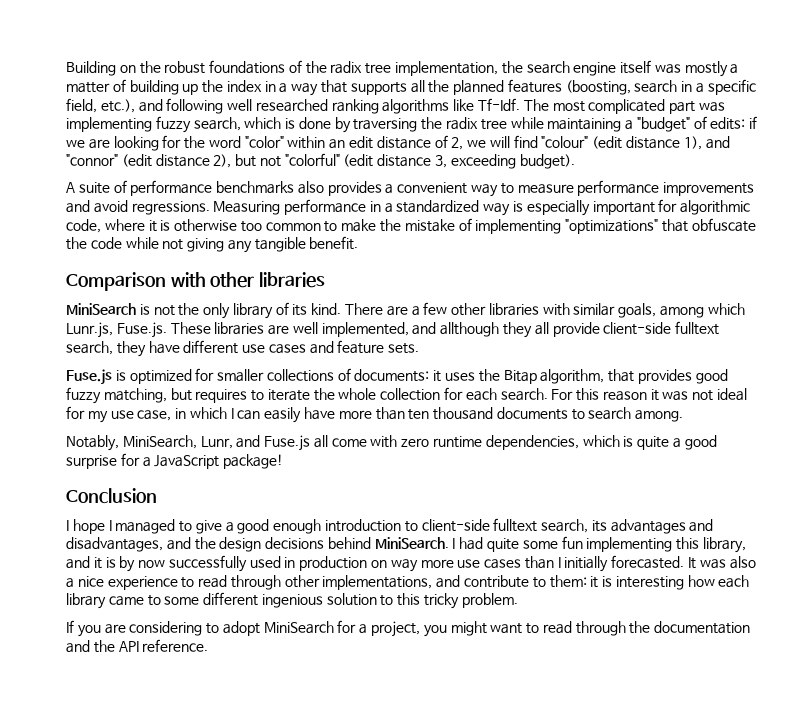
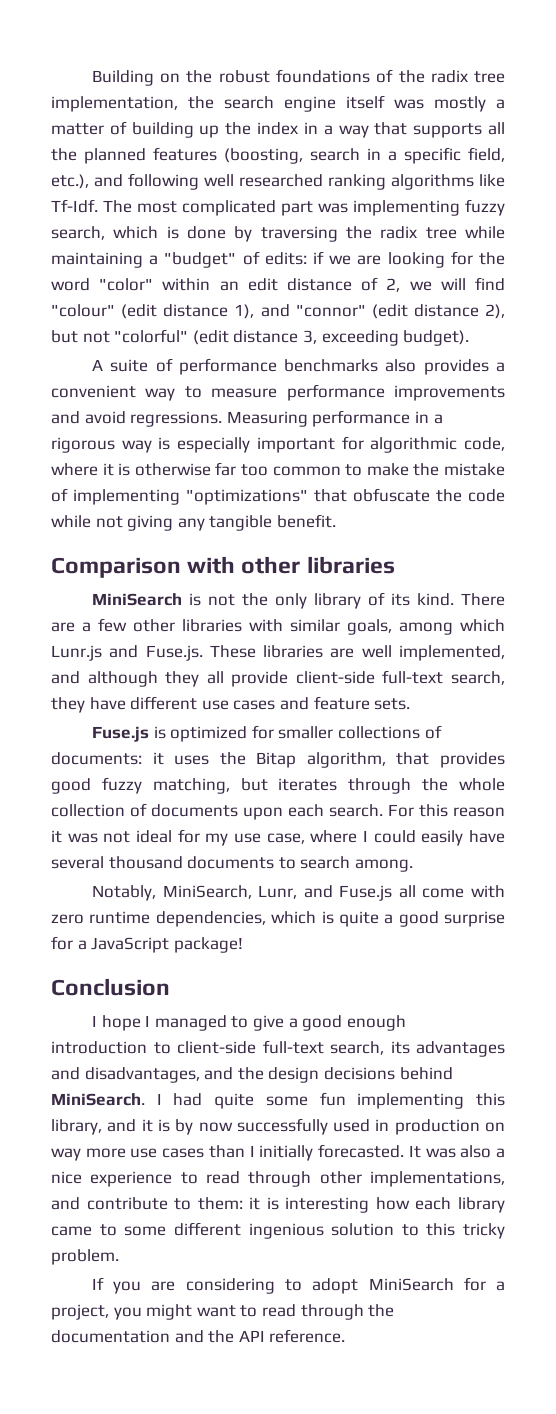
- Measuring performance in a standardized way is especially important for algorithmic code, where it is otherwise too common to make the mistake of implementing "optimizations" that obfuscate the code while not giving any tangible benefit.
+ Measuring performance in a rigorous way is especially important for algorithmic code, where it is otherwise far too common to make the mistake of implementing "optimizations" that obfuscate the code while not giving any tangible benefit.
- There are a few other libraries with similar goals, among which Lunr.js, Fuse.js. These libraries are well implemented, and allthough they all provide client-side fulltext search, they have different use cases and feature sets.
+ There are a few other libraries with similar goals, among which Lunr.js and Fuse.js. These libraries are well implemented, and although they all provide client-side full-text search, they have different use cases and feature sets.
- Fuse.js is optimized for smaller collections of documents: it uses the Bitap algorithm, that provides good fuzzy matching, but requires to iterate the whole collection for each search.
+ Fuse.js is optimized for smaller collections of documents: it uses the Bitap algorithm, that provides good fuzzy matching, but iterates through the whole collection of documents upon each search.
- For this reason it was not ideal for my use case, in which I can easily have more than ten thousand documents to search among.
+ For this reason it was not ideal for my use case, where I could easily have several thousand documents to search among.
- I hope I managed to give a good enough introduction to client-side fulltext search, its advantages and disadvantages, and the design decisions behind MiniSearch.
+ I hope I managed to give a good enough introduction to client-side full-text search, its advantages and disadvantages, and the design decisions behind MiniSearch.

